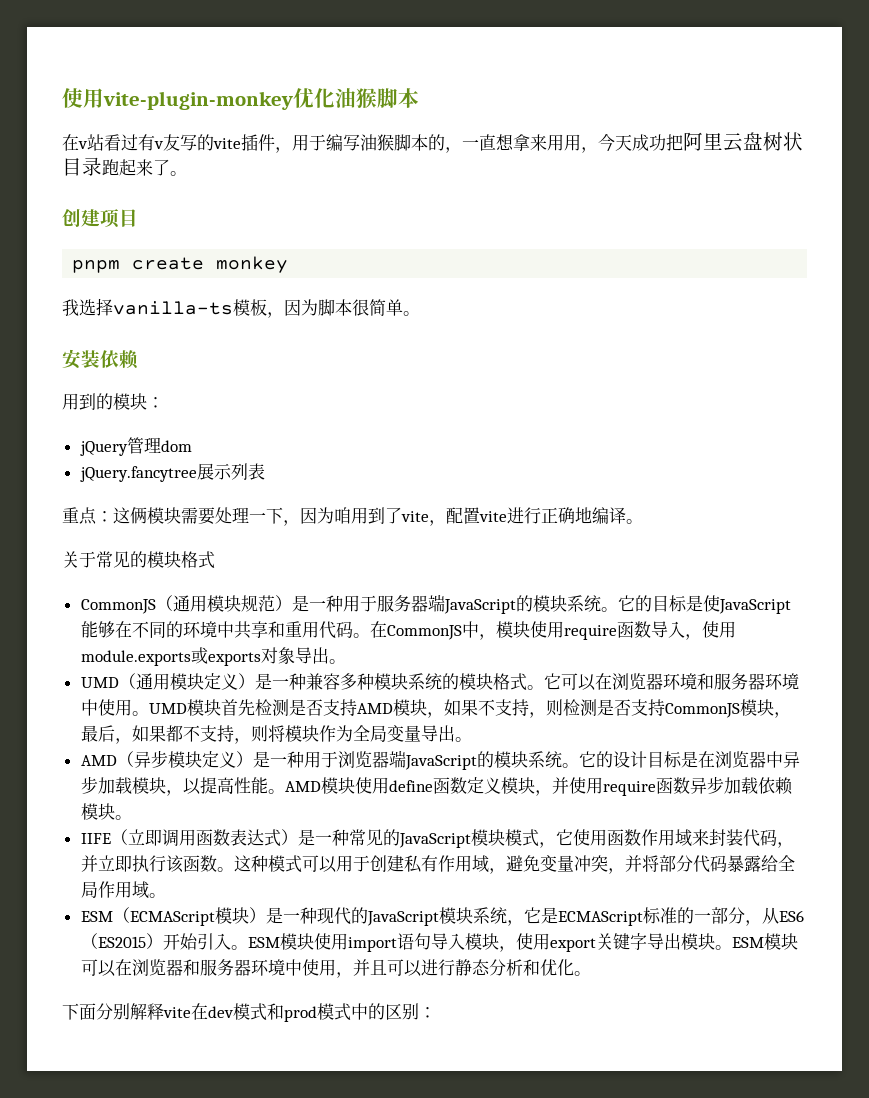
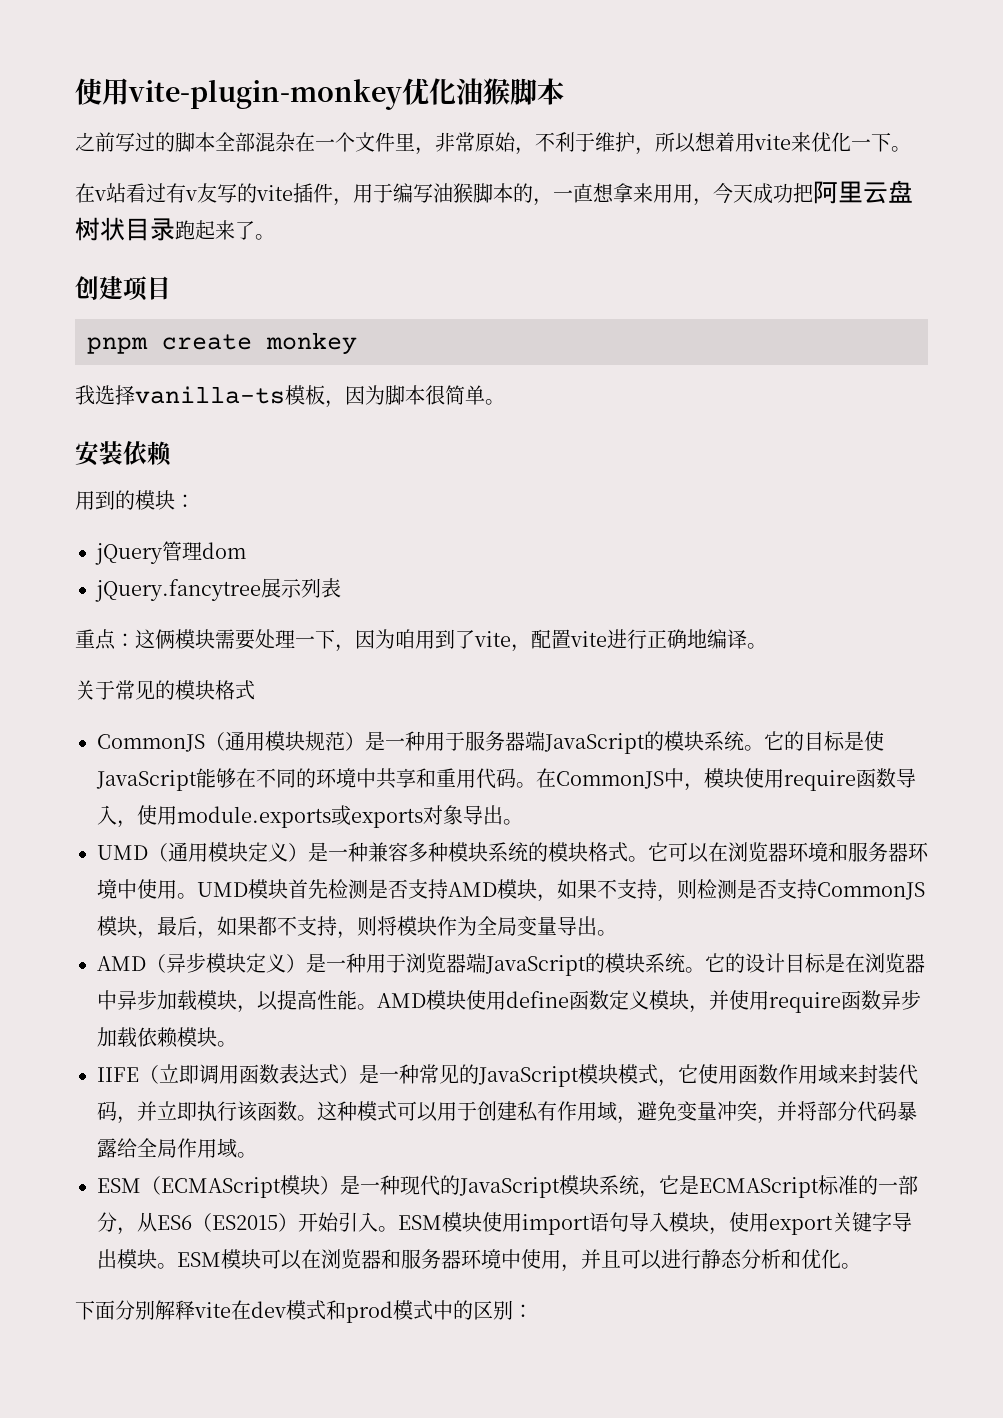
+ 之前写过的脚本全部混杂在一个文件里，非常原始，不利于维护，所以想着用vite来优化一下。

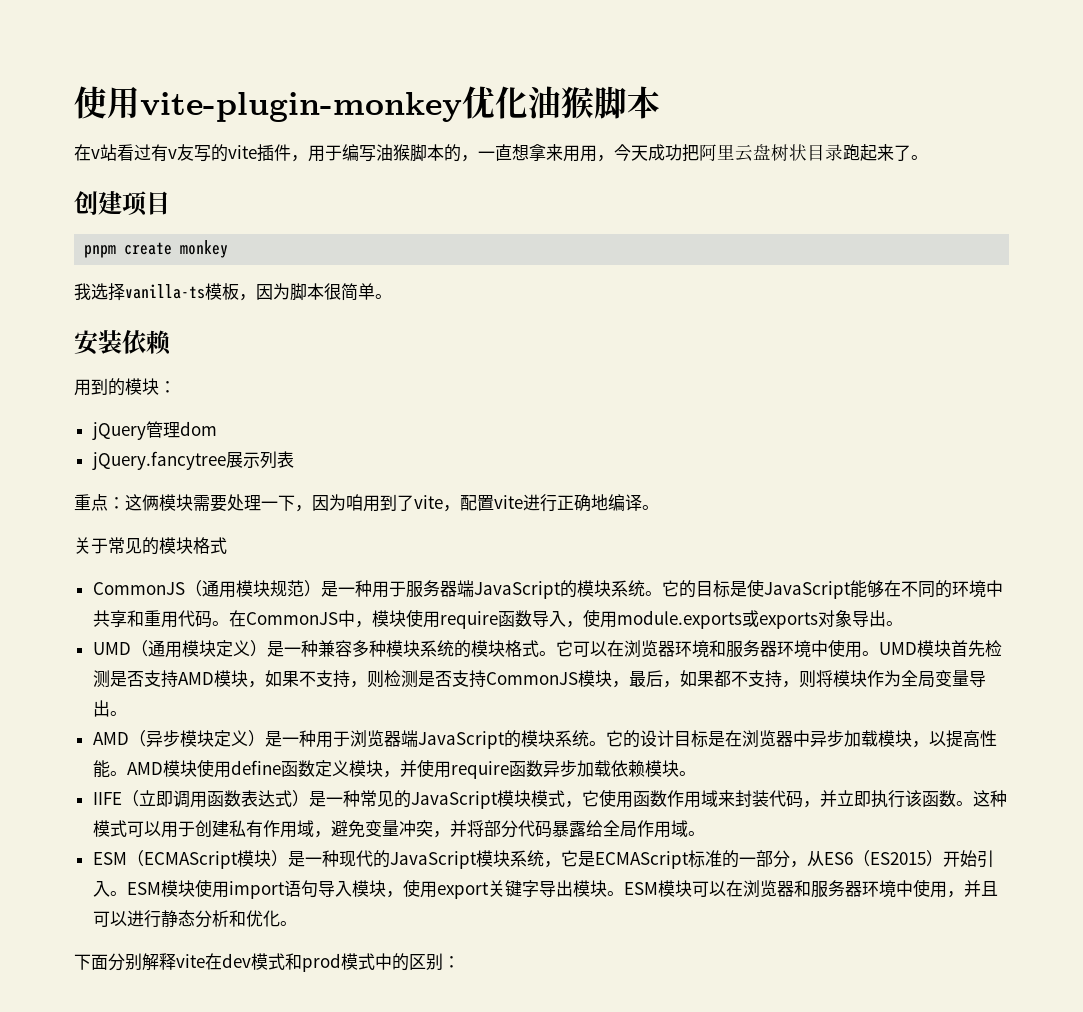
- 之前写过的脚本全部混杂在一个文件里，非常原始，不利于维护，所以想着用vite来优化一下。

